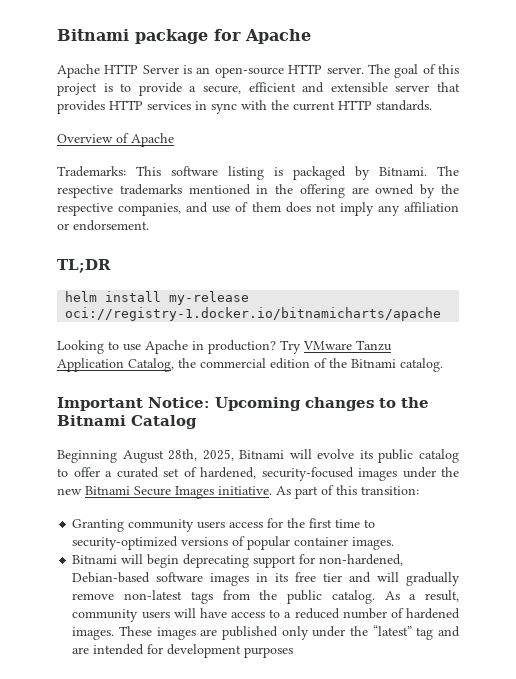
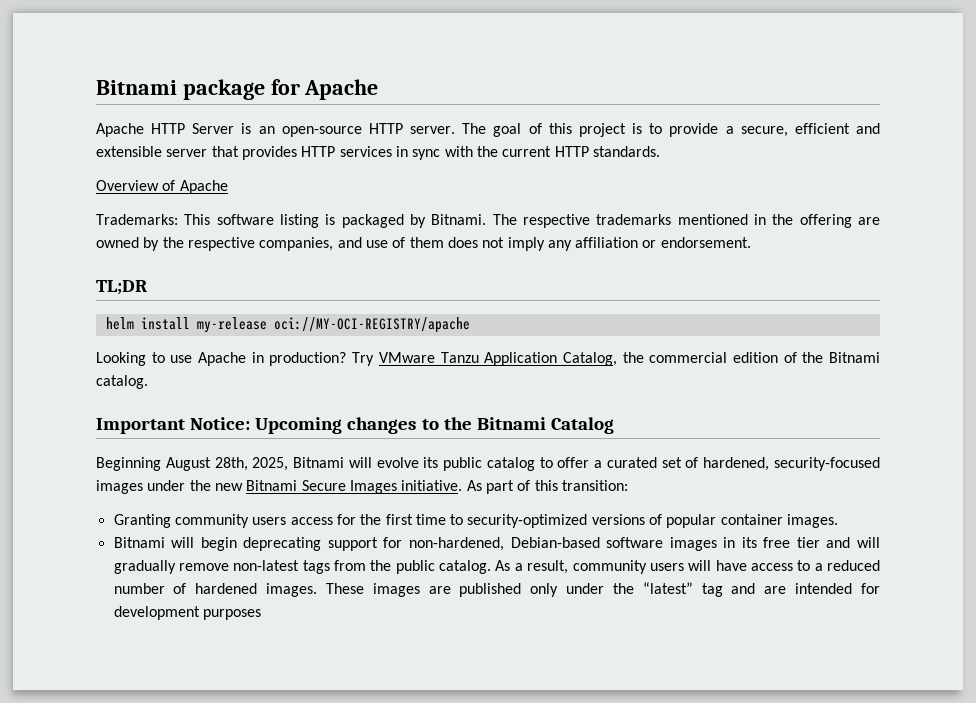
- helm install my-release oci://registry-1.docker.io/bitnamicharts/apache
+ helm install my-release oci://MY-OCI-REGISTRY/apache

